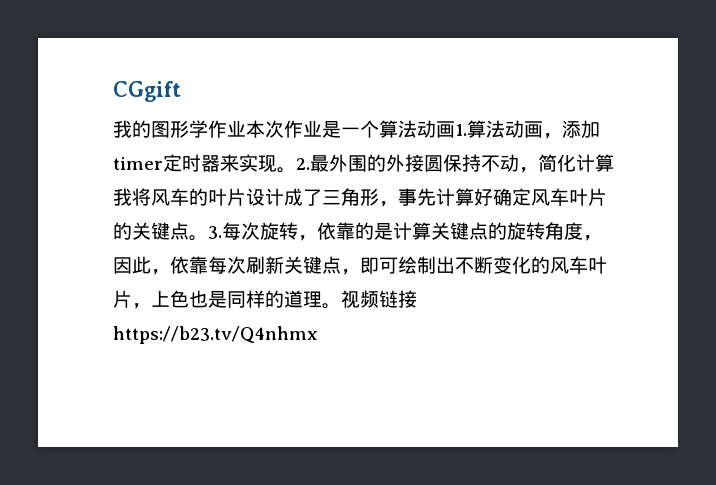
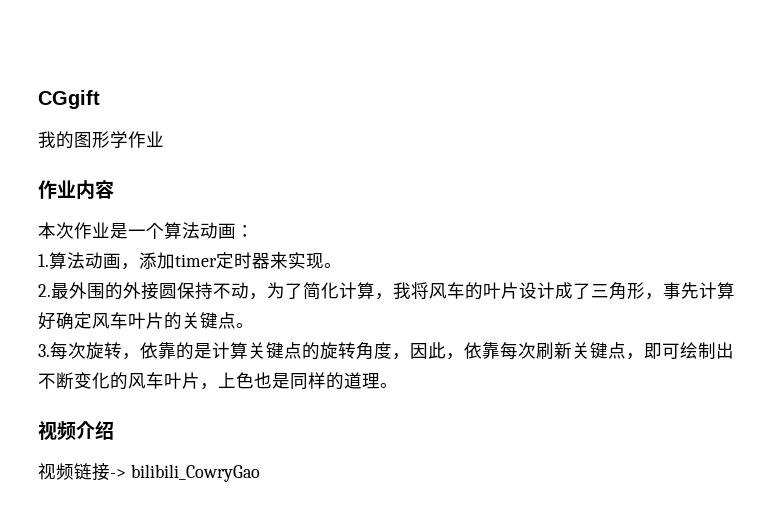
- 我的图形学作业本次作业是一个算法动画1.算法动画，添加timer定时器来实现。2.最外围的外接圆保持不动，简化计算我将风车的叶片设计成了三角形，事先计算好确定风车叶片的关键点。3.每次旋转，依靠的是计算关键点的旋转角度，因此，依靠每次刷新关键点，即可绘制出不断变化的风车叶片，上色也是同样的道理。视频链接https://b23.tv/Q4nhmx
+ 我的图形学作业
+ 作业内容
+ 本次作业是一个算法动画：
+ 1.算法动画，添加timer定时器来实现。
+ 2.最外围的外接圆保持不动，为了简化计算，我将风车的叶片设计成了三角形，事先计算好确定风车叶片的关键点。
+ 3.每次旋转，依靠的是计算关键点的旋转角度，因此，依靠每次刷新关键点，即可绘制出不断变化的风车叶片，上色也是同样的道理。
+ 视频介绍
+ 视频链接-> bilibili_CowryGao

